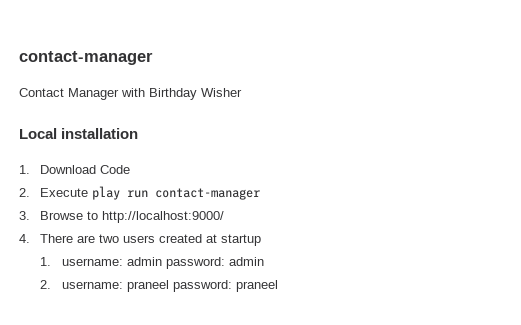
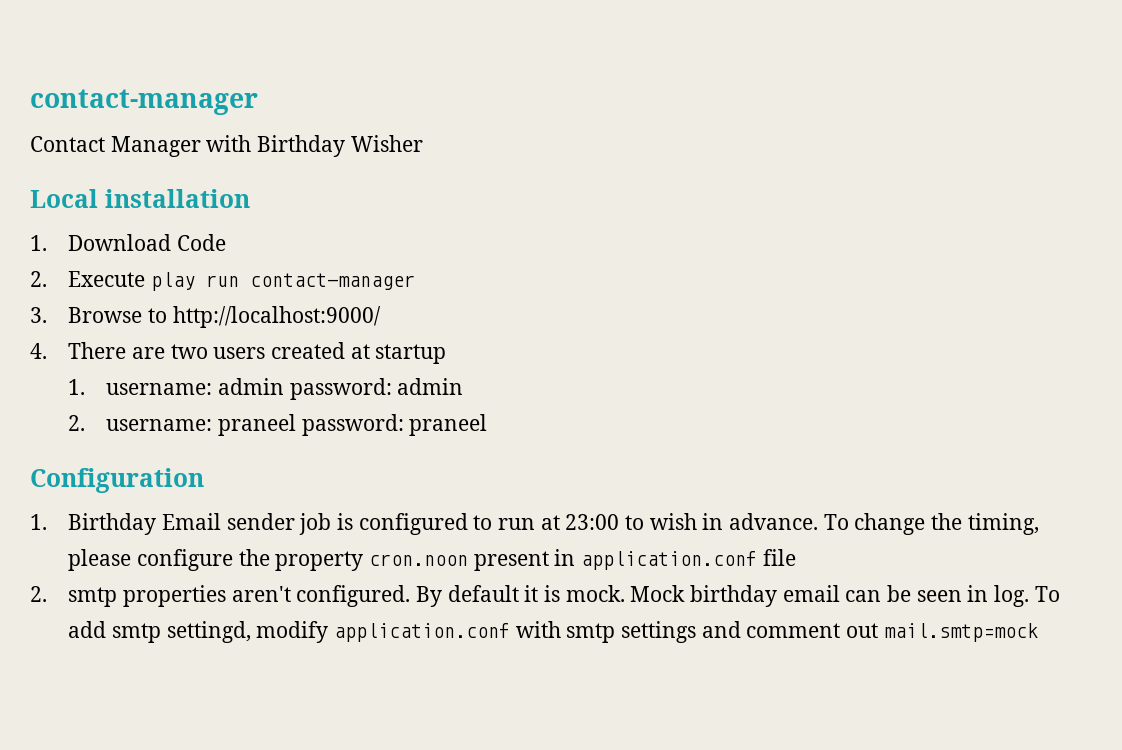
+ Configuration
+ 1. Birthday Email sender job is configured to run at 23:00 to wish in advance. To change the timing, please configure the property cron.noon present in application.conf file
+ 2. smtp properties aren't configured. By default it is mock. Mock birthday email can be seen in log. To add smtp settingd, modify application.conf with smtp settings and comment out mail.smtp=mock

